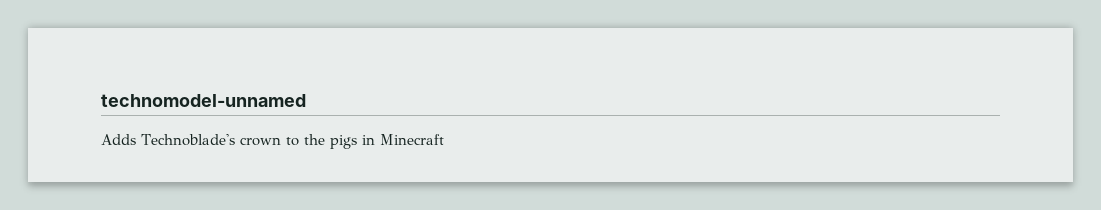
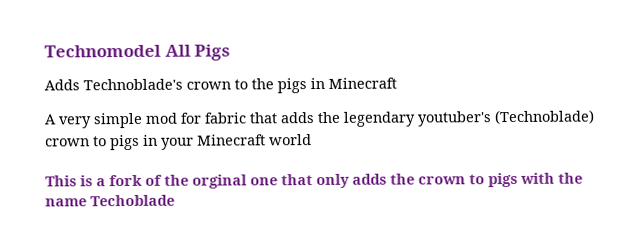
- technomodel-unnamed
+ Technomodel All Pigs
+ A very simple mod for fabric that adds the legendary youtuber's (Technoblade) crown to pigs in your Minecraft world
+ This is a fork of the orginal one that only adds the crown to pigs with the name Techoblade

